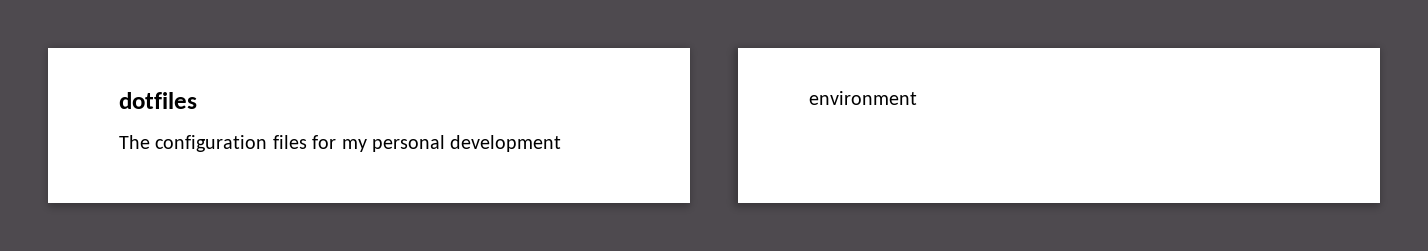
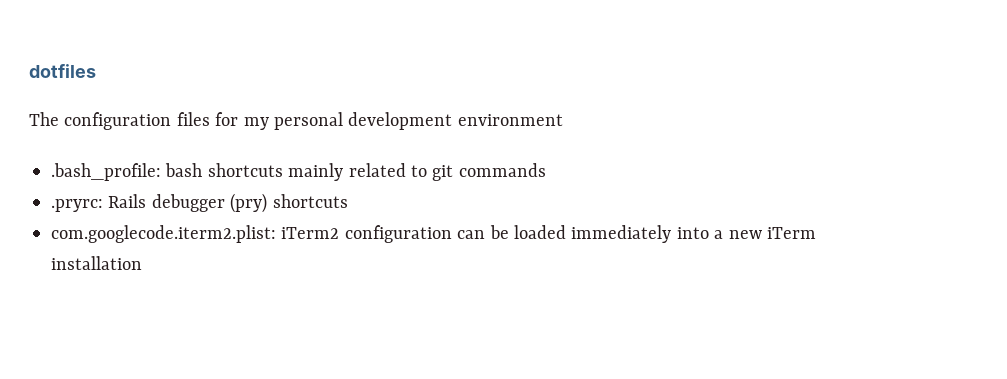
+ .bash_profile: bash shortcuts mainly related to git commands
+ .pryrc: Rails debugger (pry) shortcuts
+ com.googlecode.iterm2.plist: iTerm2 configuration can be loaded immediately into a new iTerm installation

